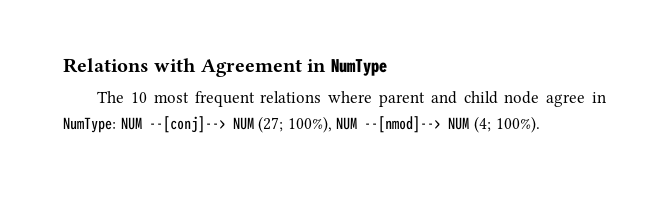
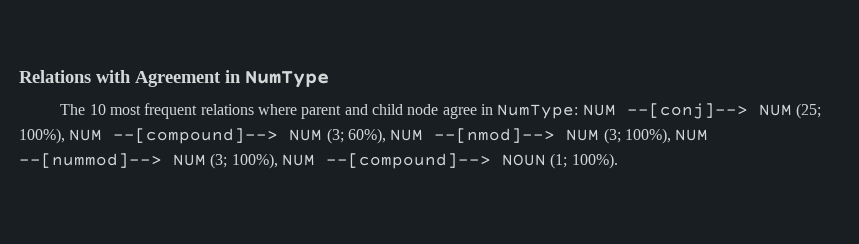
- The 10 most frequent relations where parent and child node agree in NumType: NUM --[conj]--> NUM (27; 100%), NUM --[nmod]--> NUM (4; 100%).
+ The 10 most frequent relations where parent and child node agree in NumType: NUM --[conj]--> NUM (25; 100%), NUM --[compound]--> NUM (3; 60%), NUM --[nmod]--> NUM (3; 100%), NUM --[nummod]--> NUM (3; 100%), NUM --[compound]--> NOUN (1; 100%).

